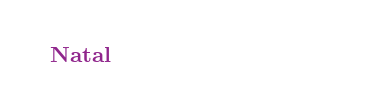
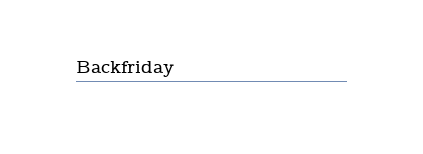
- Natal
+ Backfriday

